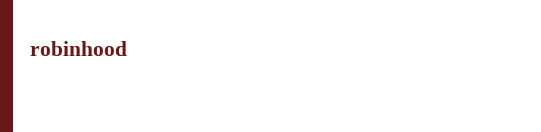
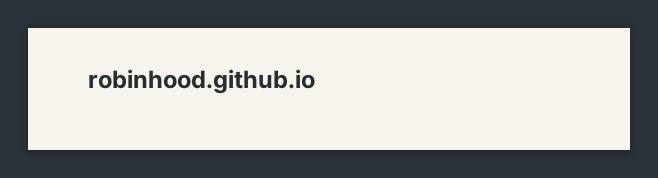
- robinhood
+ robinhood.github.io

